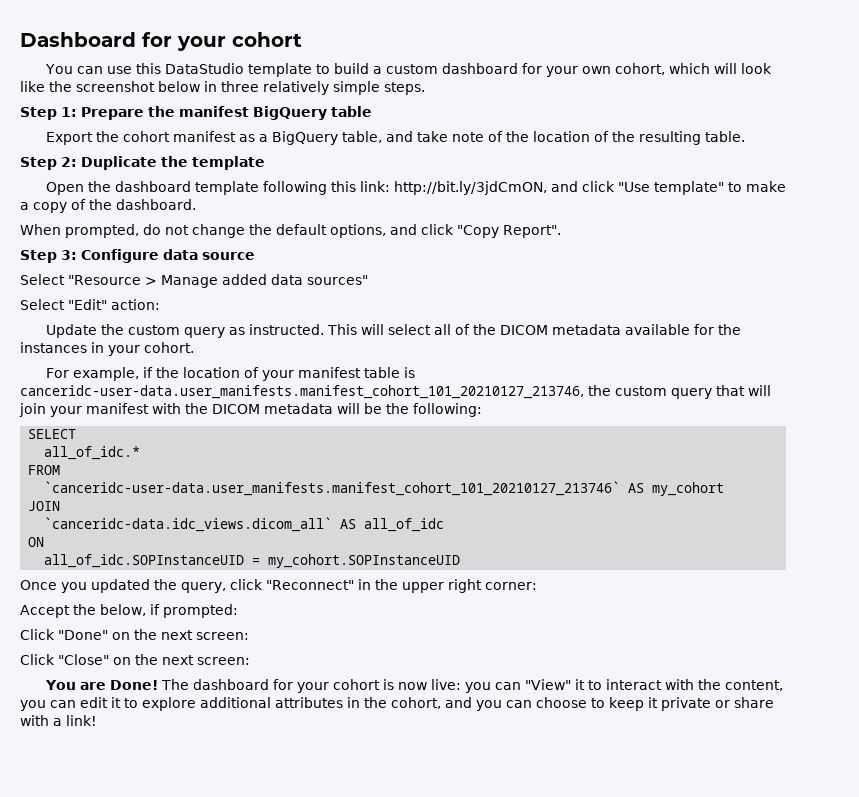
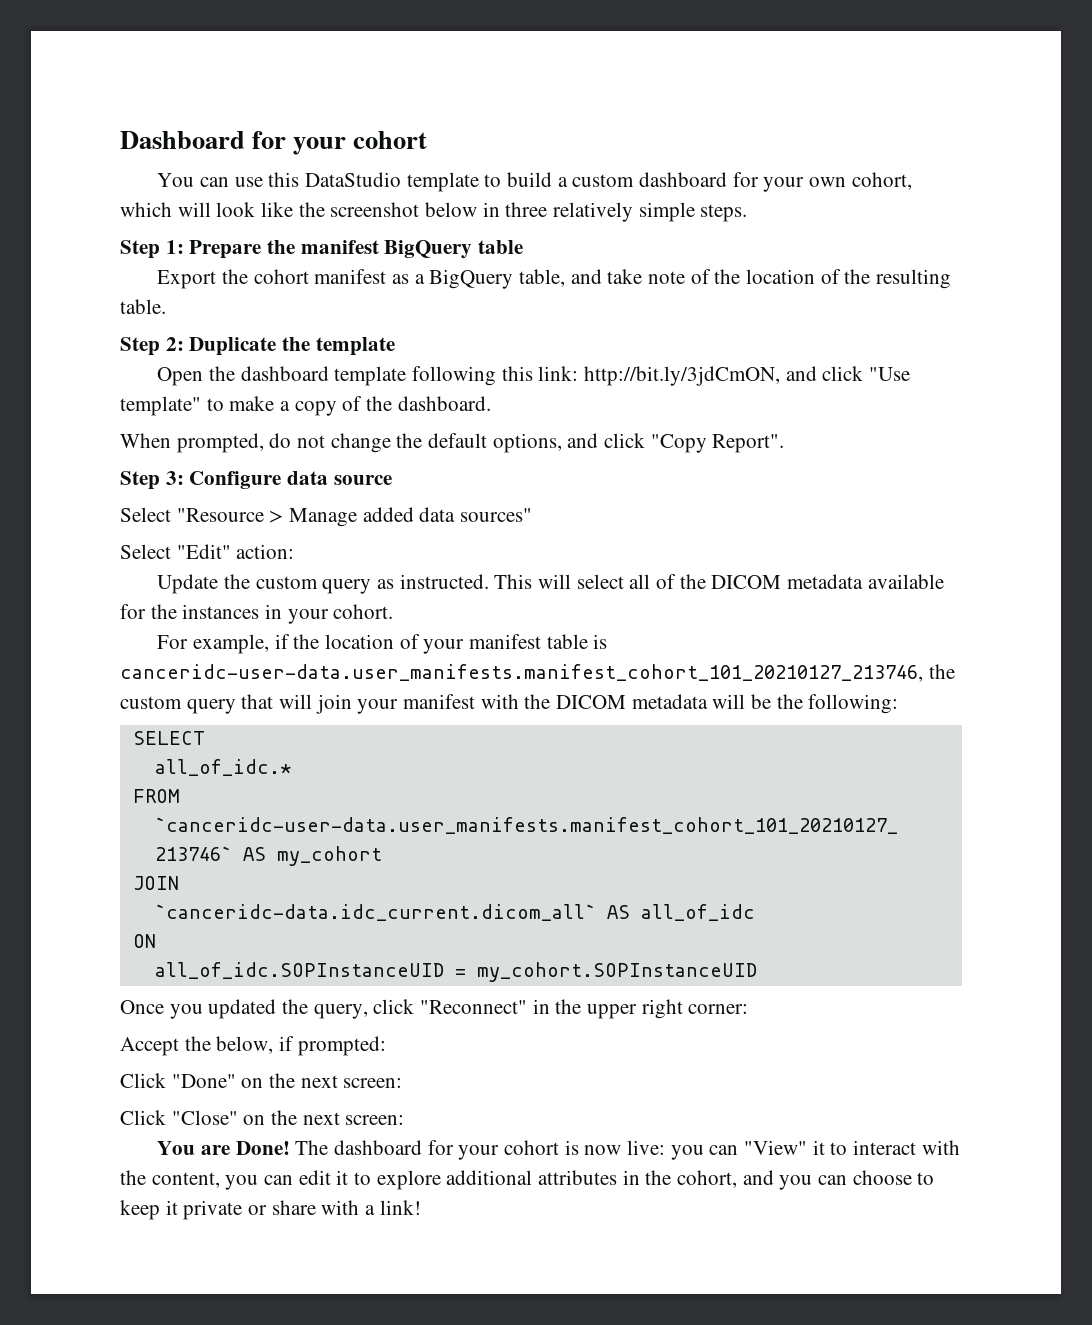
- `canceridc-data.idc_views.dicom_all` AS all_of_idc
+ `canceridc-data.idc_current.dicom_all` AS all_of_idc

